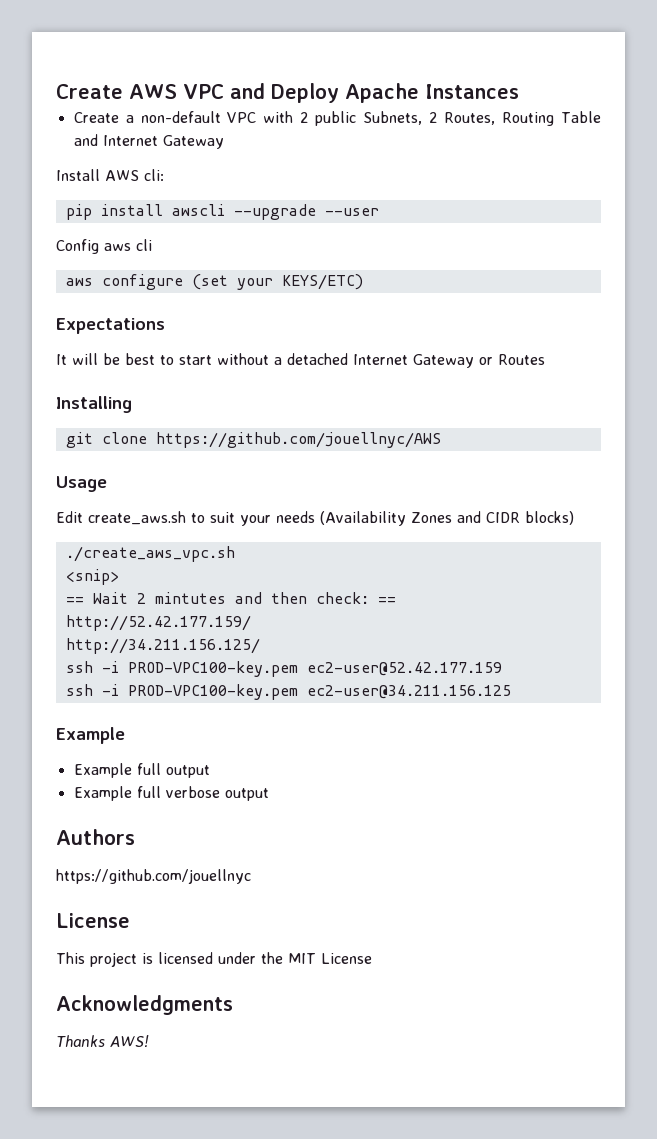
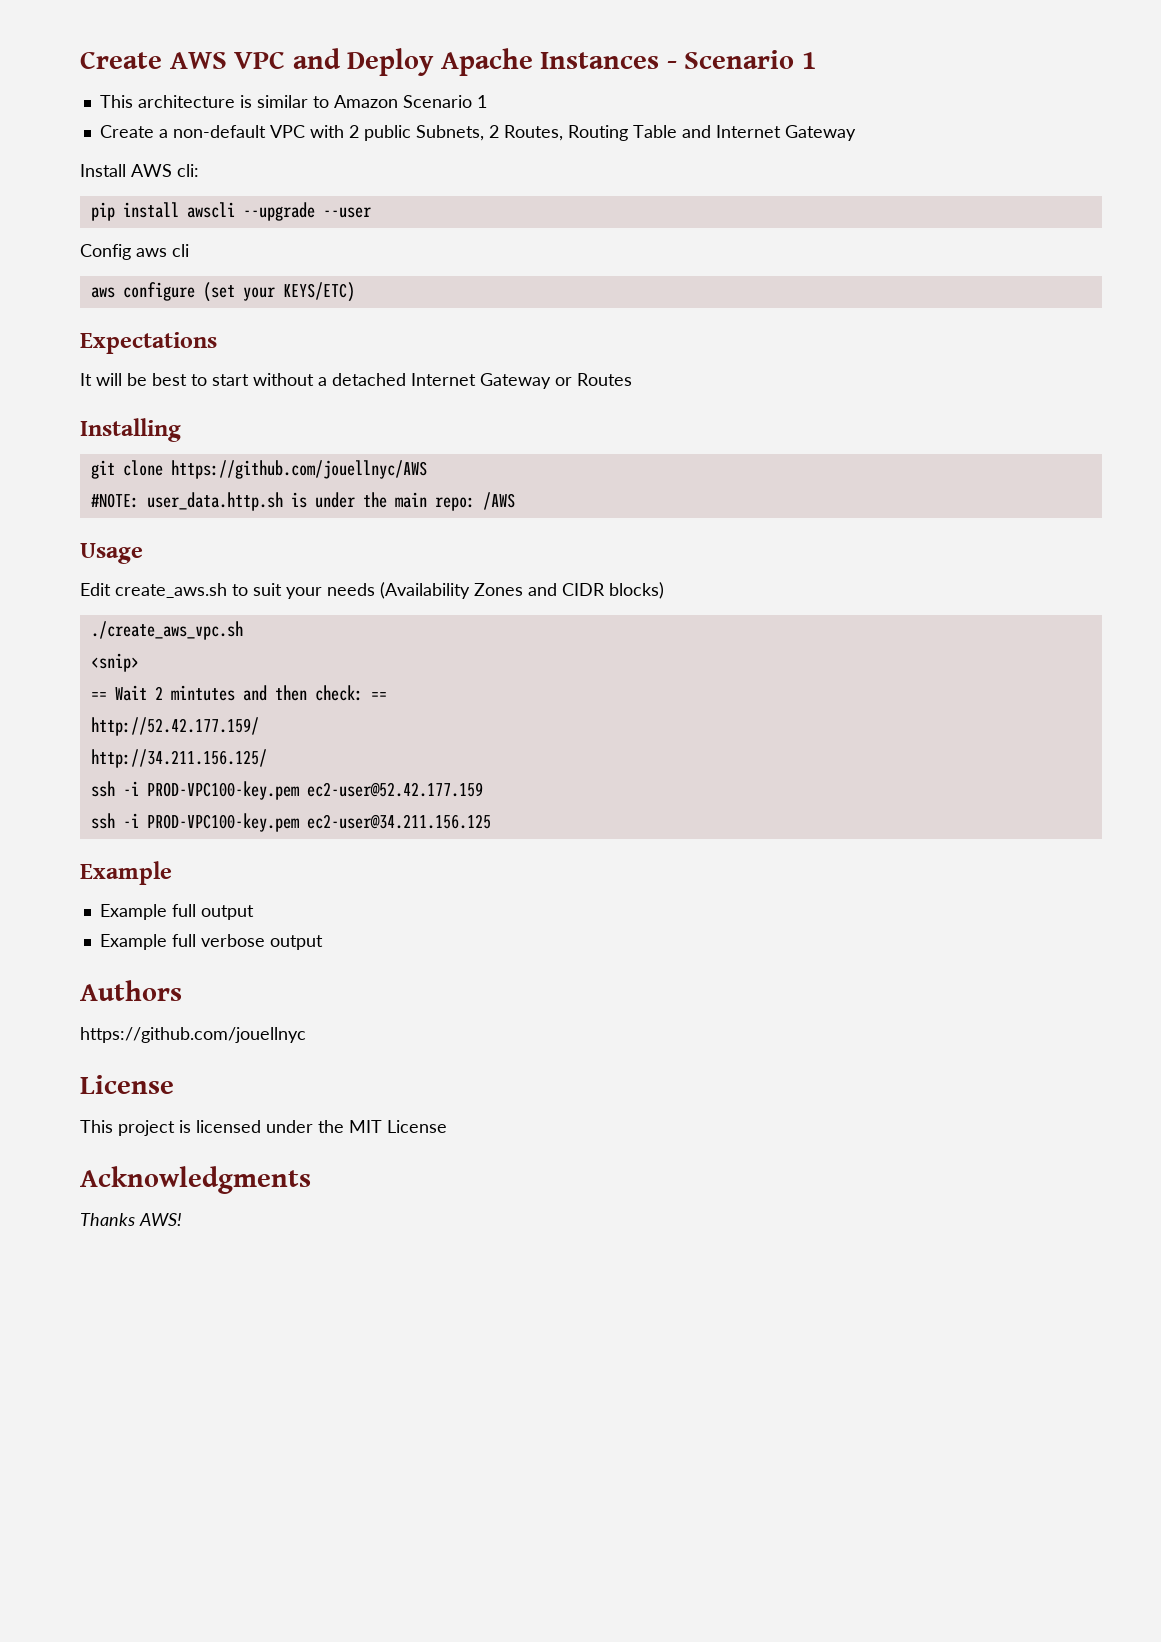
- Create AWS VPC and Deploy Apache Instances
+ Create AWS VPC and Deploy Apache Instances - Scenario 1
+ This architecture is similar to Amazon Scenario 1
+ #NOTE: user_data.http.sh is under the main repo: /AWS

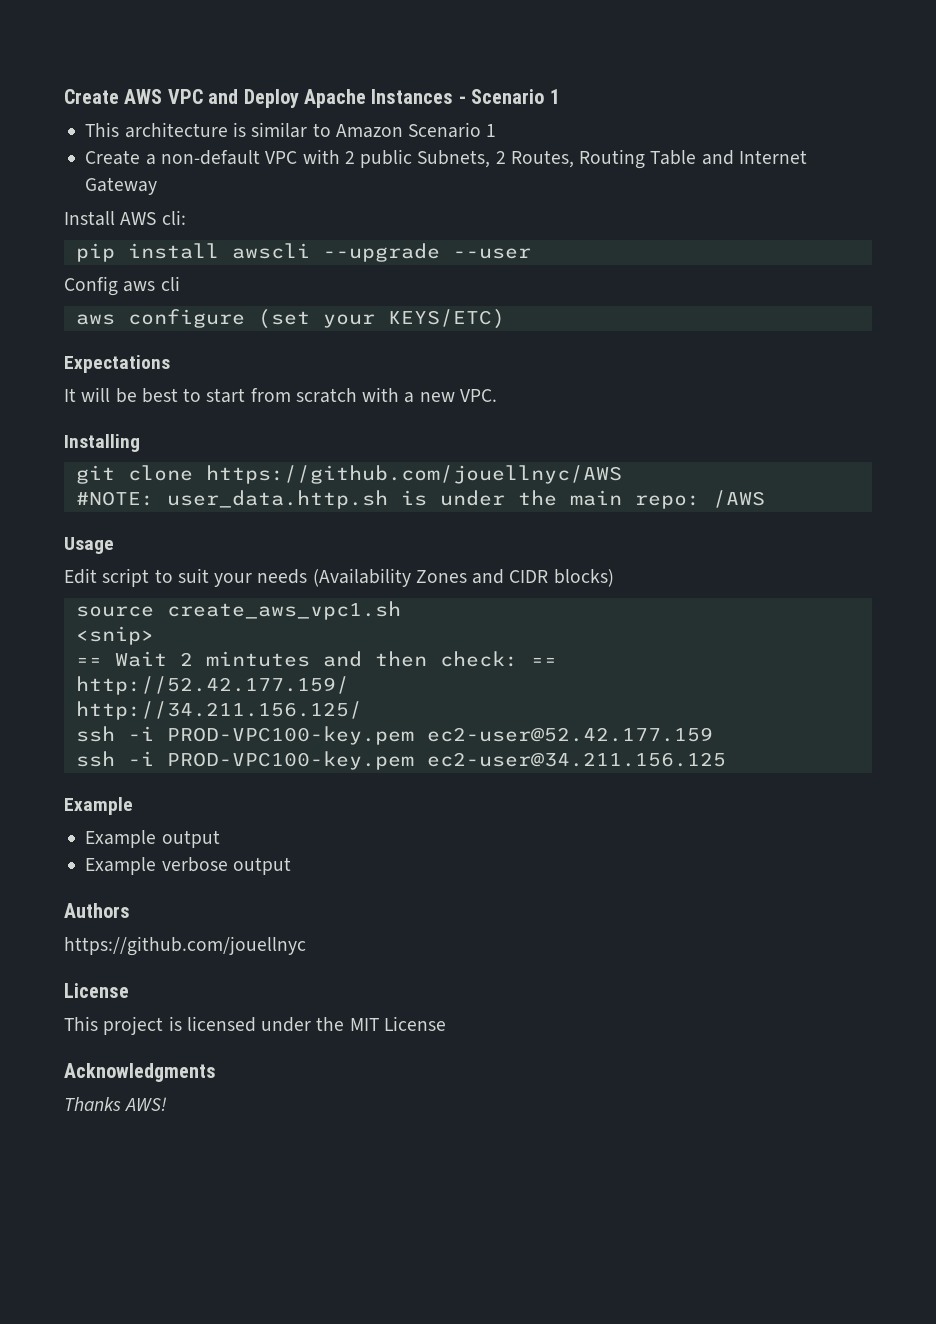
- It will be best to start without a detached Internet Gateway or Routes
+ It will be best to start from scratch with a new VPC.
- Edit create_aws.sh to suit your needs (Availability Zones and CIDR blocks)
+ Edit script to suit your needs (Availability Zones and CIDR blocks)
- ./create_aws_vpc.sh
+ source create_aws_vpc1.sh
- Example full output
+ Example output
- Example full verbose output
+ Example verbose output

